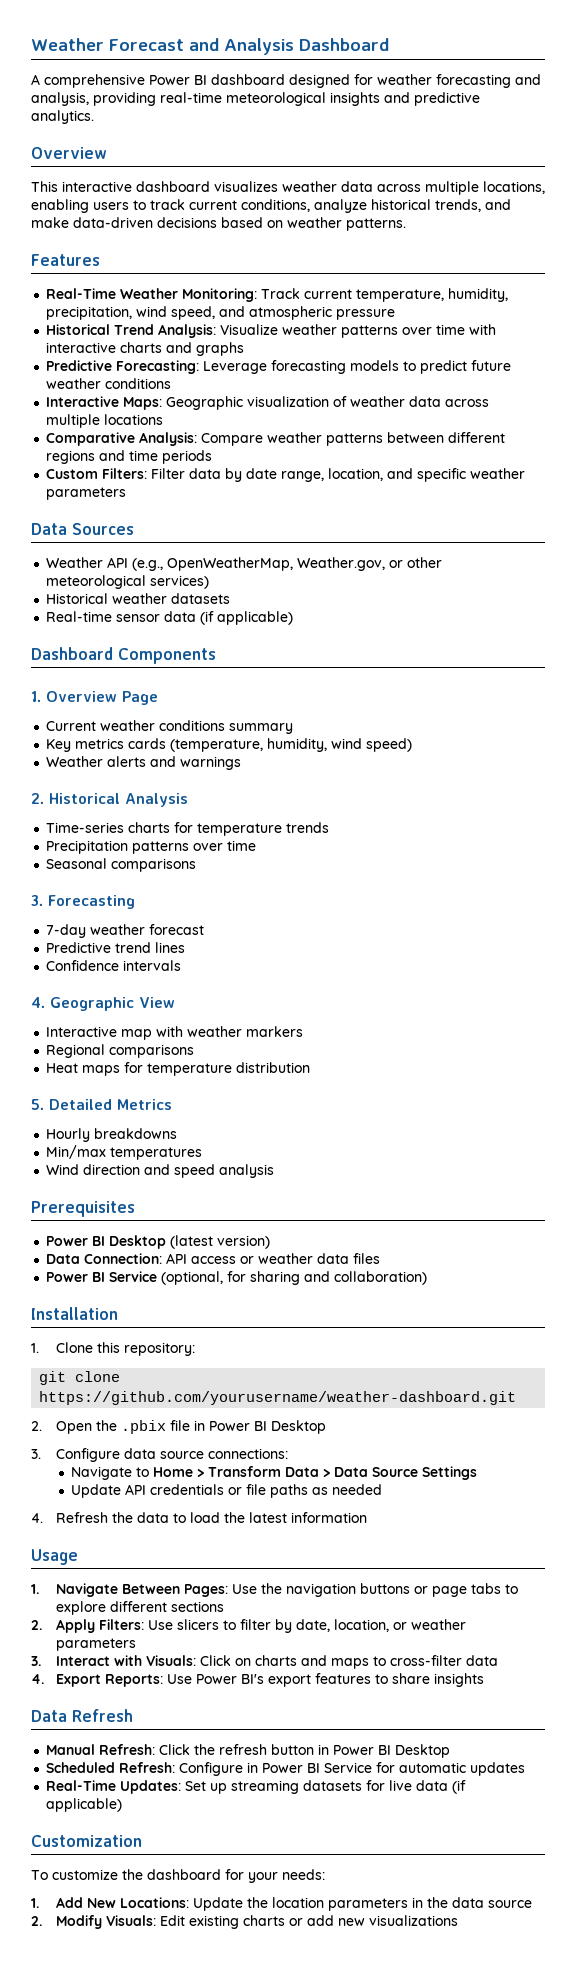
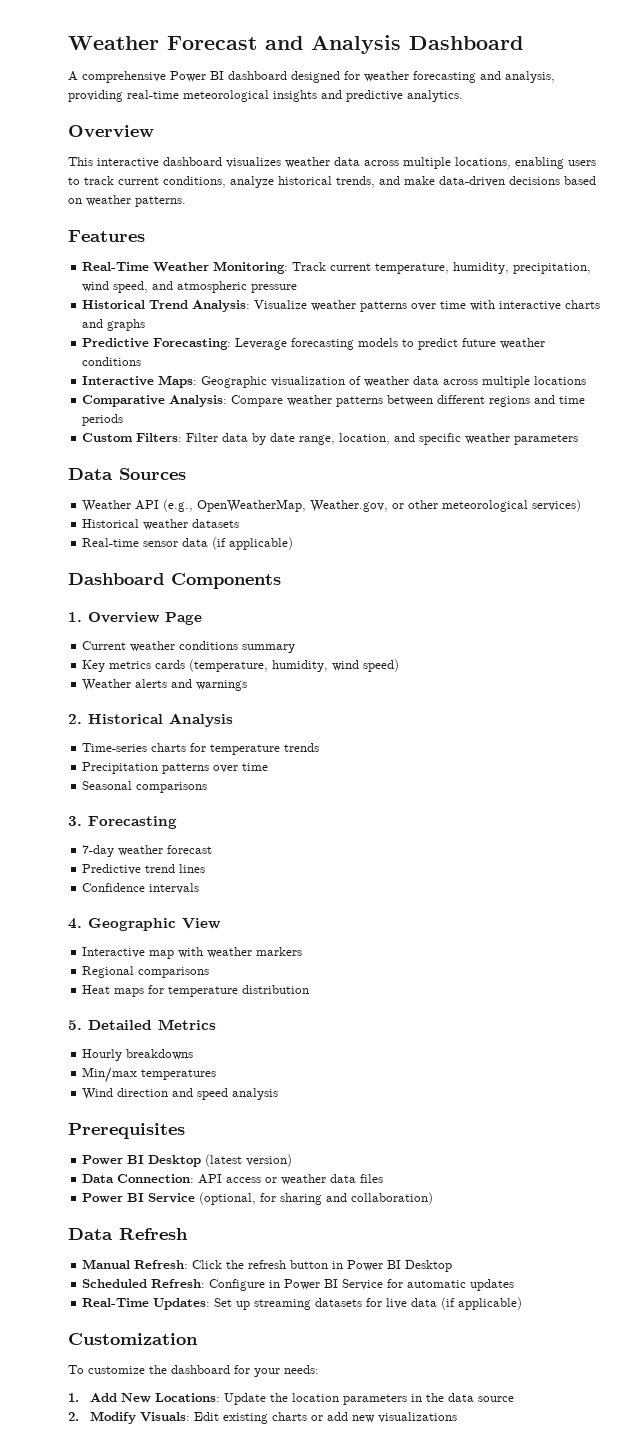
- Installation
- 1. Clone this repository:
- git clone https://github.com/yourusername/weather-dashboard.git
- 2. Open the .pbix file in Power BI Desktop
- 3. Configure data source connections:
- Navigate to Home > Transform Data > Data Source Settings
- Update API credentials or file paths as needed
- 4. Refresh the data to load the latest information
- Usage
- 1. Navigate Between Pages: Use the navigation buttons or page tabs to explore different sections
- 2. Apply Filters: Use slicers to filter by date, location, or weather parameters
- 3. Interact with Visuals: Click on charts and maps to cross-filter data
- 4. Export Reports: Use Power BI's export features to share insights

